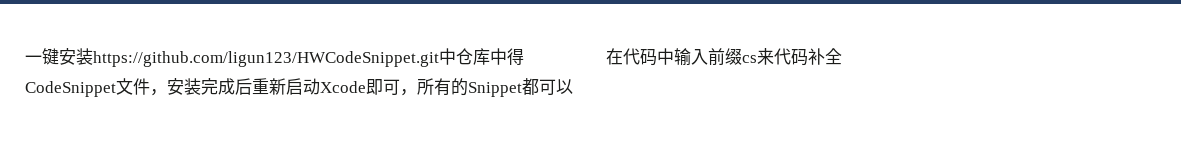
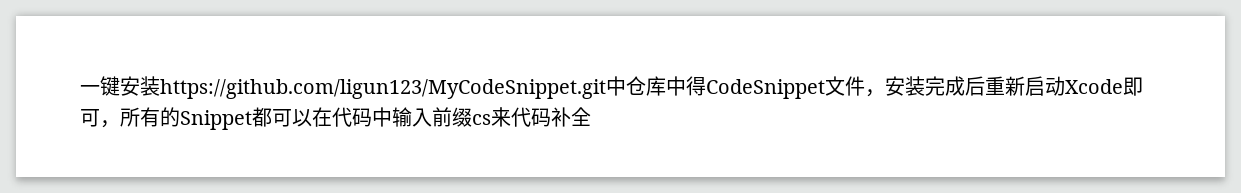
- 一键安装https://github.com/ligun123/HWCodeSnippet.git中仓库中得CodeSnippet文件，安装完成后重新启动Xcode即可，所有的Snippet都可以在代码中输入前缀cs来代码补全
+ 一键安装https://github.com/ligun123/MyCodeSnippet.git中仓库中得CodeSnippet文件，安装完成后重新启动Xcode即可，所有的Snippet都可以在代码中输入前缀cs来代码补全

